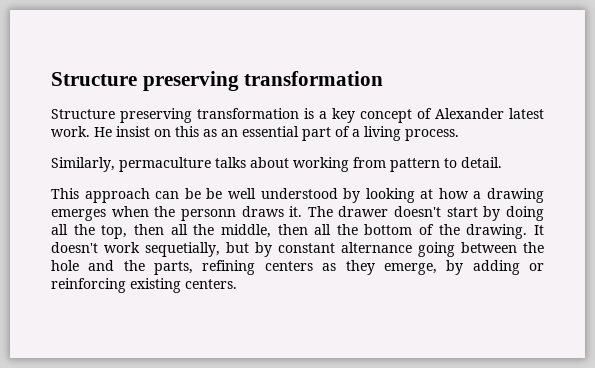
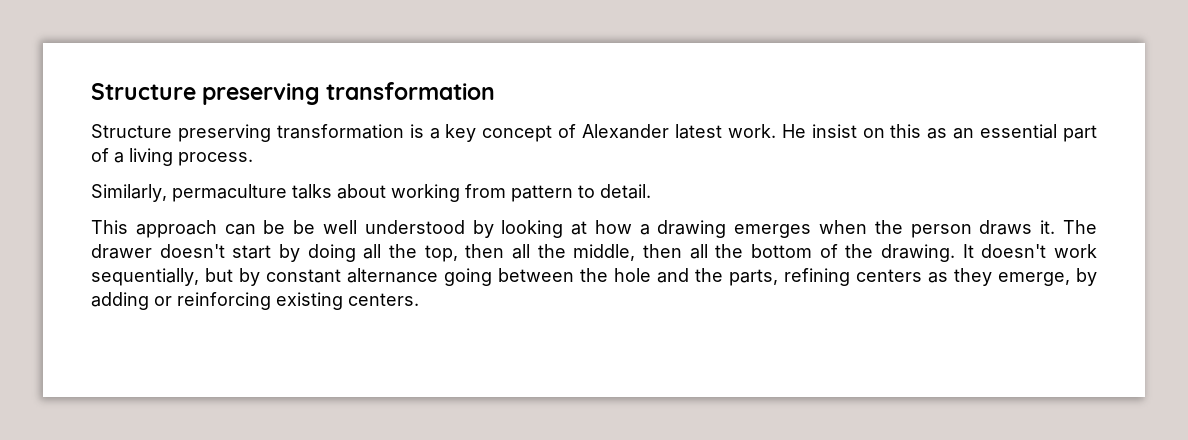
- This approach can be be well understood by looking at how a drawing emerges when the personn draws it.
+ This approach can be be well understood by looking at how a drawing emerges when the person draws it.
- It doesn't work sequetially, but by constant alternance going between the hole and the parts, refining centers as they emerge, by adding or reinforcing existing centers.
+ It doesn't work sequentially, but by constant alternance going between the hole and the parts, refining centers as they emerge, by adding or reinforcing existing centers.

